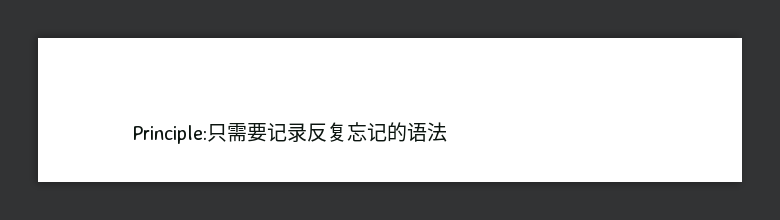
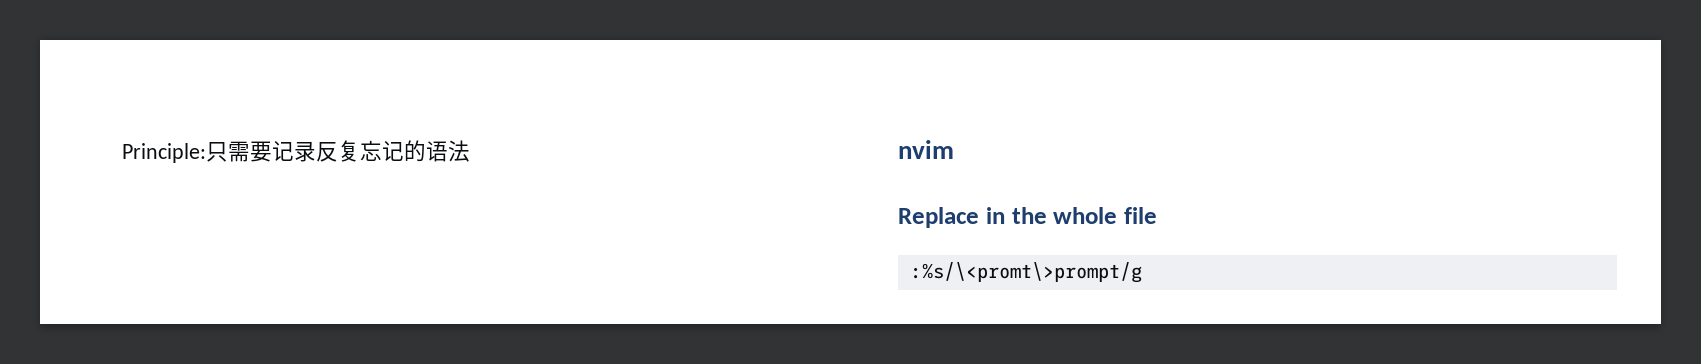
+ nvim
+ Replace in the whole file
+ :%s/\<promt\>prompt/g

